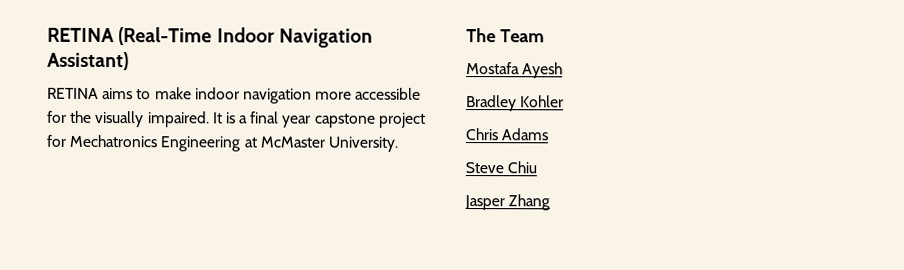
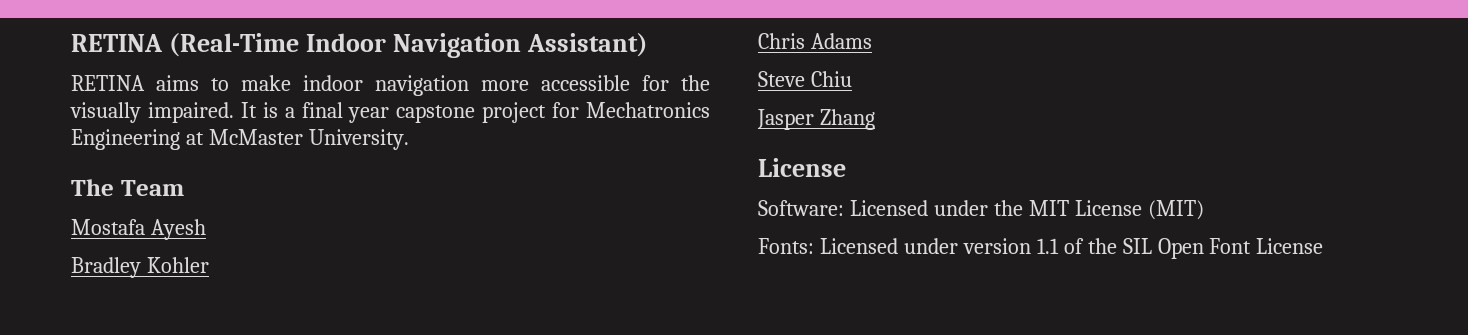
  Jasper Zhang
+ License
+ Software: Licensed under the MIT License (MIT)
+ Fonts: Licensed under version 1.1 of the SIL Open Font License

